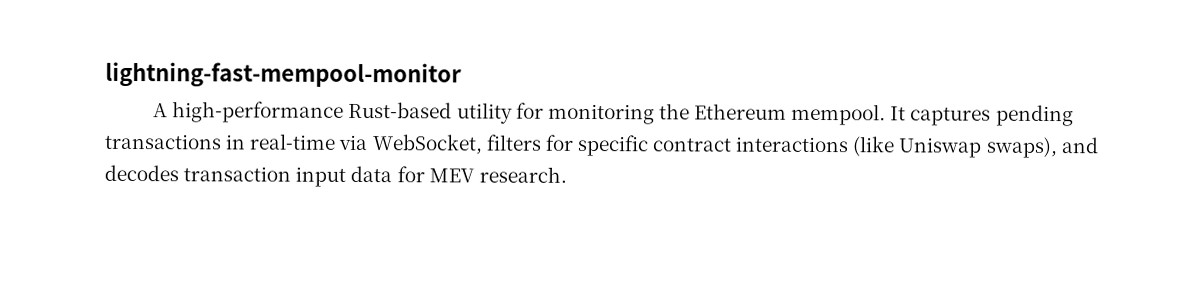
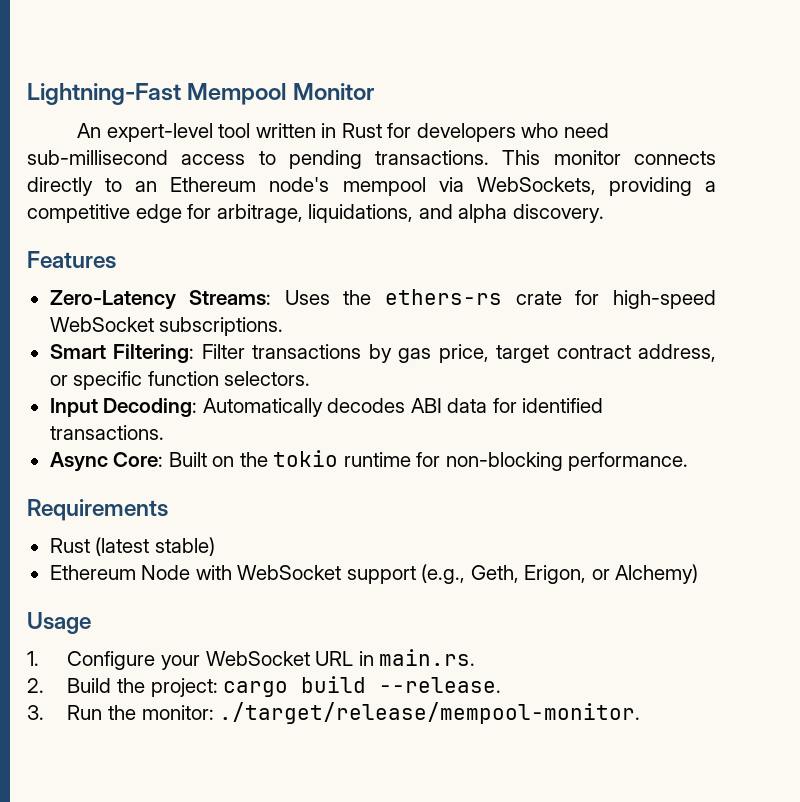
- lightning-fast-mempool-monitor
- A high-performance Rust-based utility for monitoring the Ethereum mempool. It captures pending transactions in real-time via WebSocket, filters for specific contract interactions (like Uniswap swaps), and decodes transaction input data for MEV research.
+ Lightning-Fast Mempool Monitor
+ An expert-level tool written in Rust for developers who need sub-millisecond access to pending transactions. This monitor connects directly to an Ethereum node's mempool via WebSockets, providing a competitive edge for arbitrage, liquidations, and alpha discovery.
+ Features
+ Zero-Latency Streams: Uses the ethers-rs crate for high-speed WebSocket subscriptions.
+ Smart Filtering: Filter transactions by gas price, target contract address, or specific function selectors.
+ Input Decoding: Automatically decodes ABI data for identified transactions.
+ Async Core: Built on the tokio runtime for non-blocking performance.
+ Requirements
+ Rust (latest stable)
+ Ethereum Node with WebSocket support (e.g., Geth, Erigon, or Alchemy)
+ Usage
+ 1. Configure your WebSocket URL in main.rs.
+ 2. Build the project: cargo build --release.
+ 3. Run the monitor: ./target/release/mempool-monitor.

